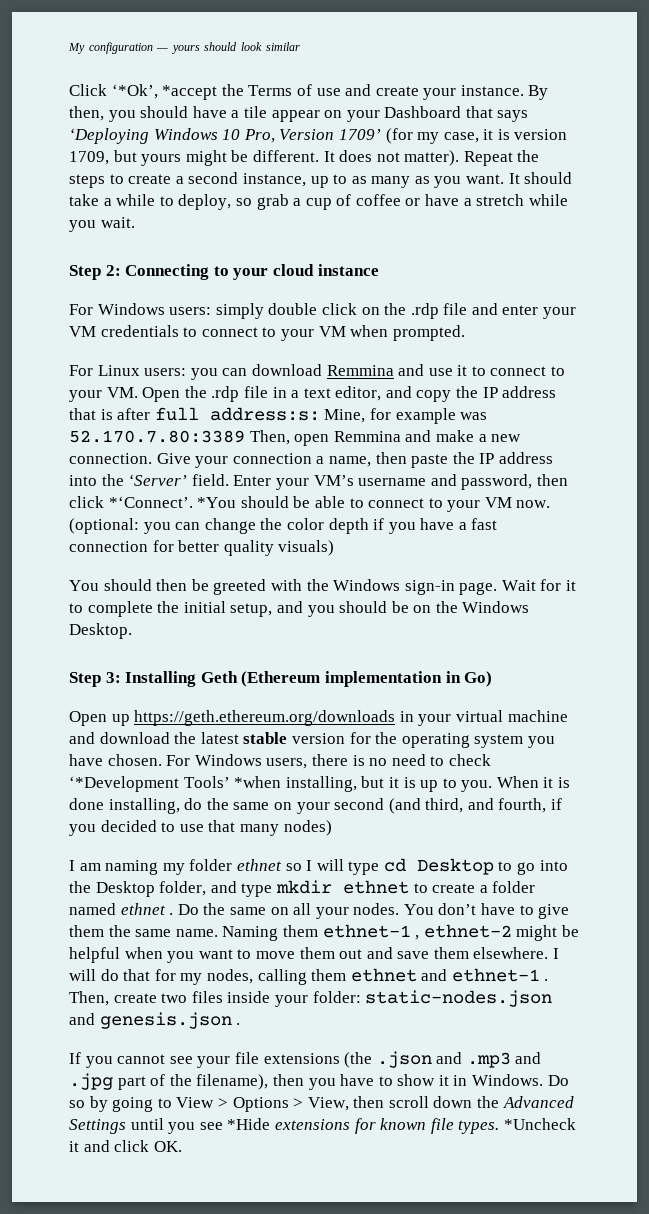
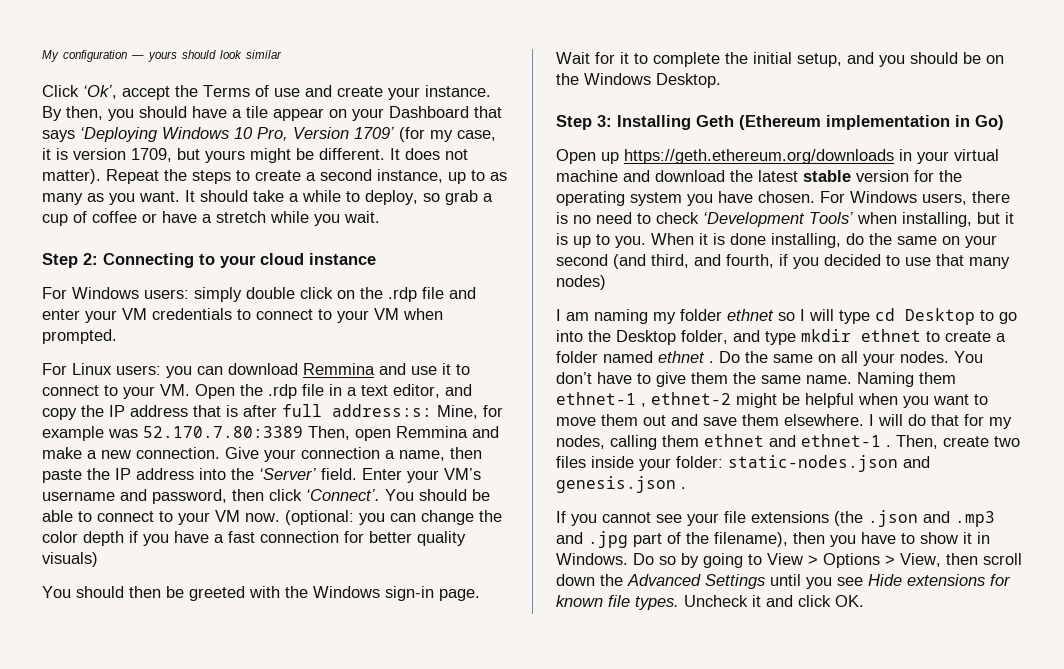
- Click ‘*Ok’, *accept the Terms of use and create your instance.
+ Click ‘Ok’, accept the Terms of use and create your instance.
- Enter your VM’s username and password, then click *‘Connect’. *You should be able to connect to your VM now.
+ Enter your VM’s username and password, then click ‘Connect’. You should be able to connect to your VM now.
- For Windows users, there is no need to check ‘*Development Tools’ *when installing, but it is up to you.
+ For Windows users, there is no need to check ‘Development Tools’ when installing, but it is up to you.
- Do so by going to View > Options > View, then scroll down the Advanced Settings until you see *Hide extensions for known file types.
+ Do so by going to View > Options > View, then scroll down the Advanced Settings until you see Hide extensions for known file types.
- *Uncheck it and click OK.
+ Uncheck it and click OK.

